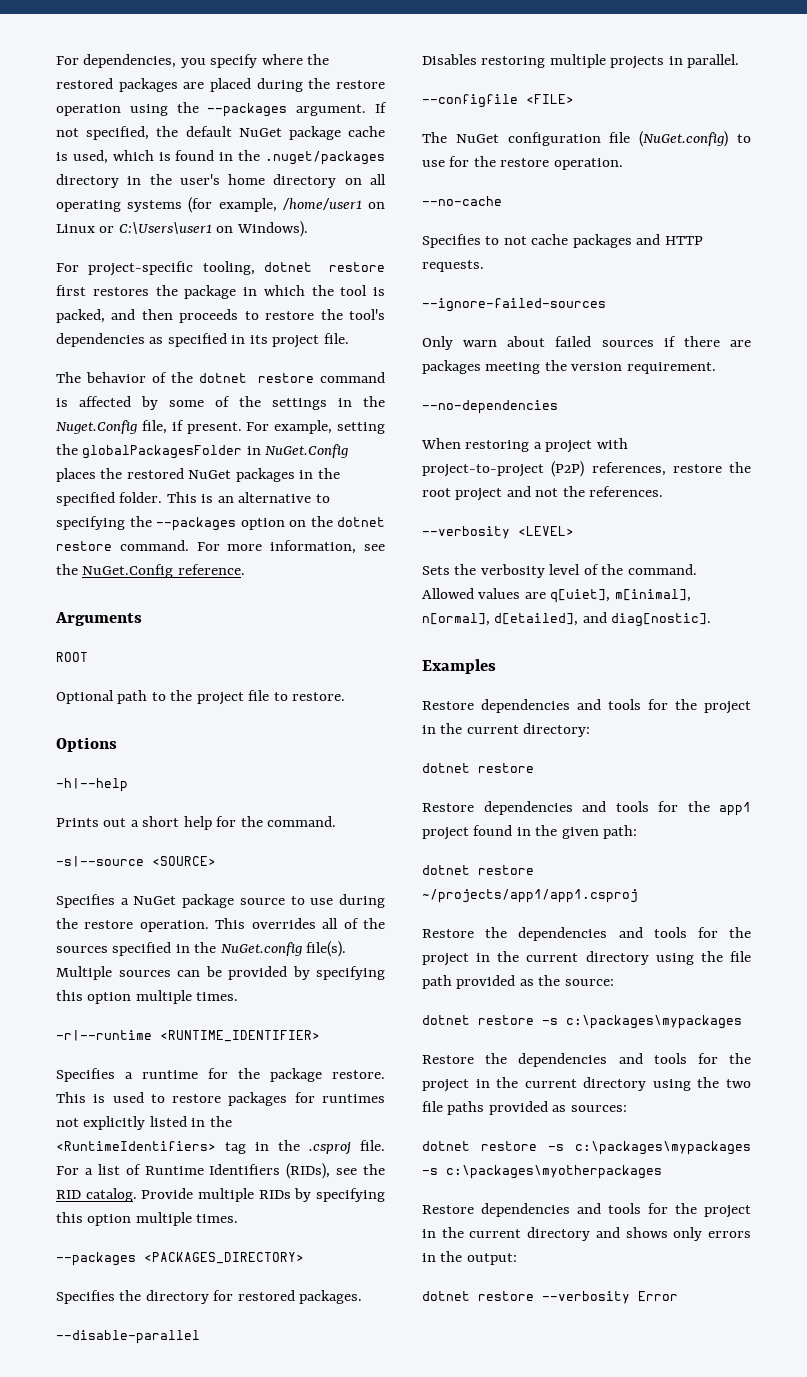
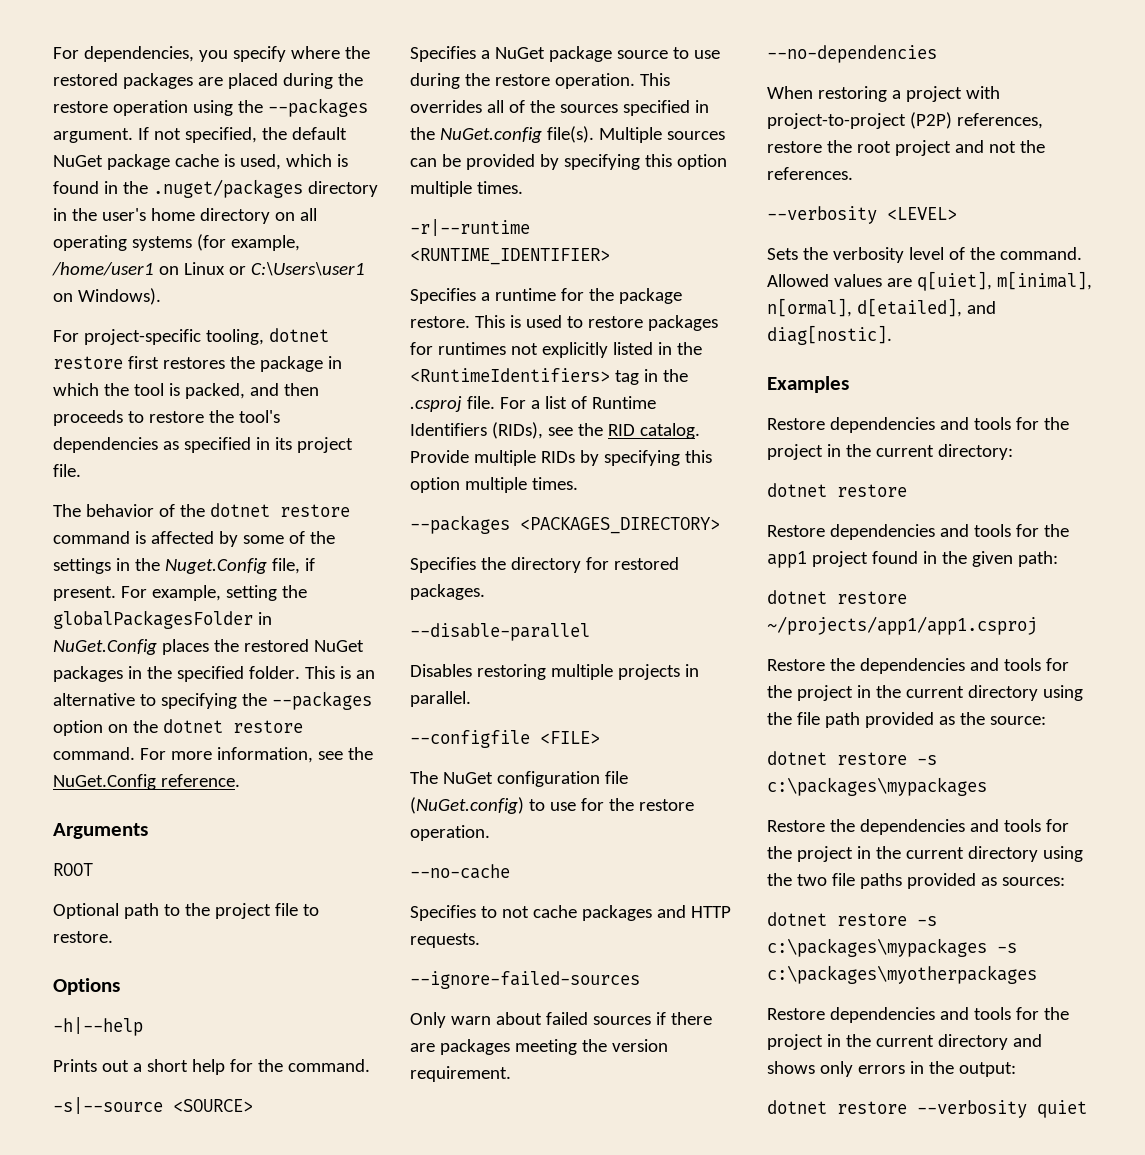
- dotnet restore --verbosity Error
+ dotnet restore --verbosity quiet

